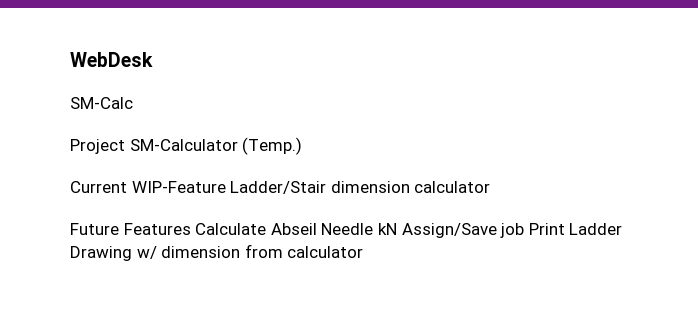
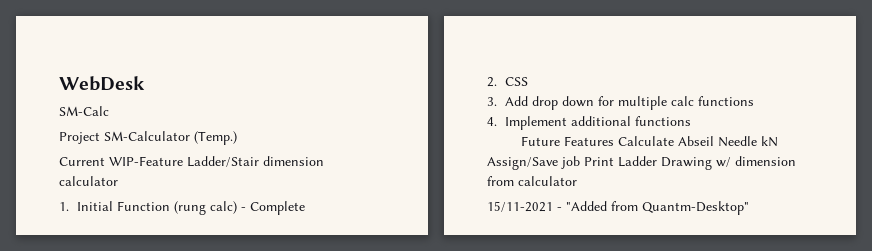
+ 1. Initial Function (rung calc) - Complete
+ 2. CSS
+ 3. Add drop down for multiple calc functions
+ 4. Implement additional functions
+ 15/11-2021 - "Added from Quantm-Desktop"

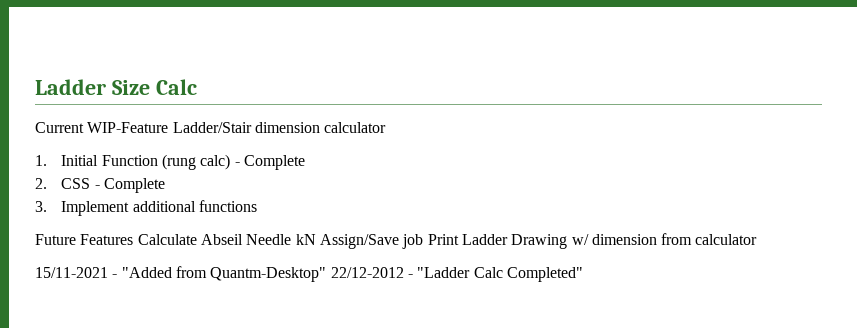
- WebDesk
- SM-Calc
- Project SM-Calculator (Temp.)
+ Ladder Size Calc
- 2. CSS
- 3. Add drop down for multiple calc functions
- 4. Implement additional functions
+ 2. CSS - Complete
+ 3. Implement additional functions
- 15/11-2021 - "Added from Quantm-Desktop"
+ 15/11-2021 - "Added from Quantm-Desktop" 22/12-2012 - "Ladder Calc Completed"

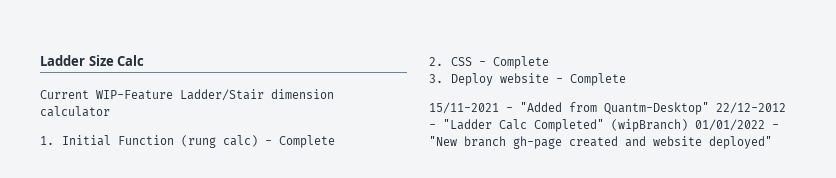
- 3. Implement additional functions
- Future Features Calculate Abseil Needle kN Assign/Save job Print Ladder Drawing w/ dimension from calculator
+ 3. Deploy website - Complete
- 15/11-2021 - "Added from Quantm-Desktop" 22/12-2012 - "Ladder Calc Completed"
+ 15/11-2021 - "Added from Quantm-Desktop" 22/12-2012 - "Ladder Calc Completed" (wipBranch) 01/01/2022 - "New branch gh-page created and website deployed"

